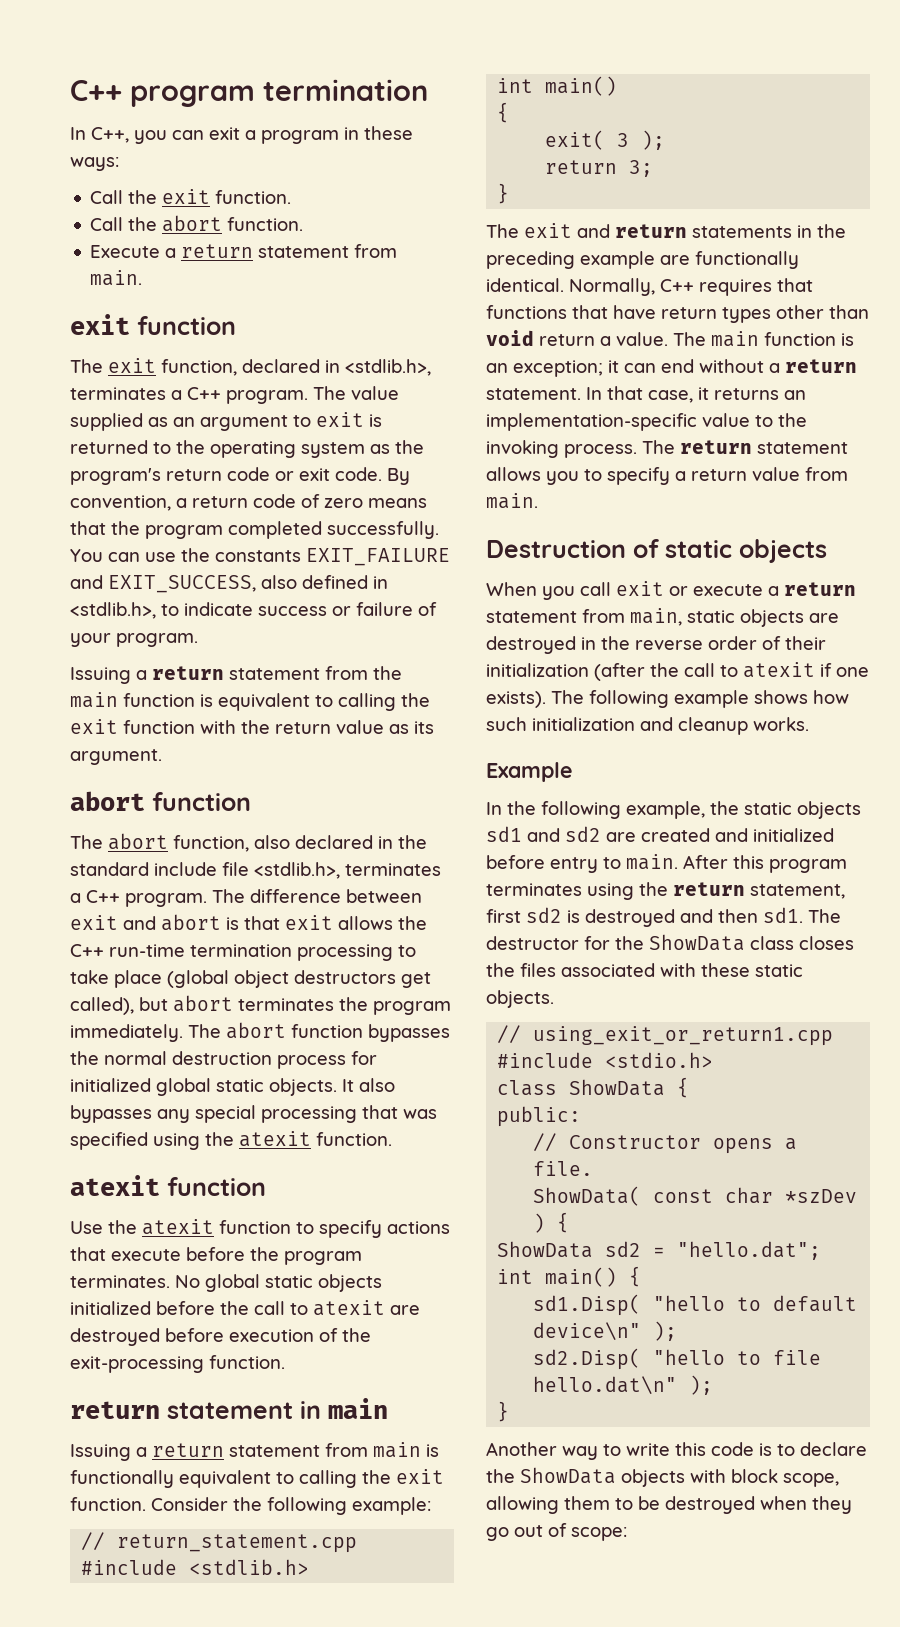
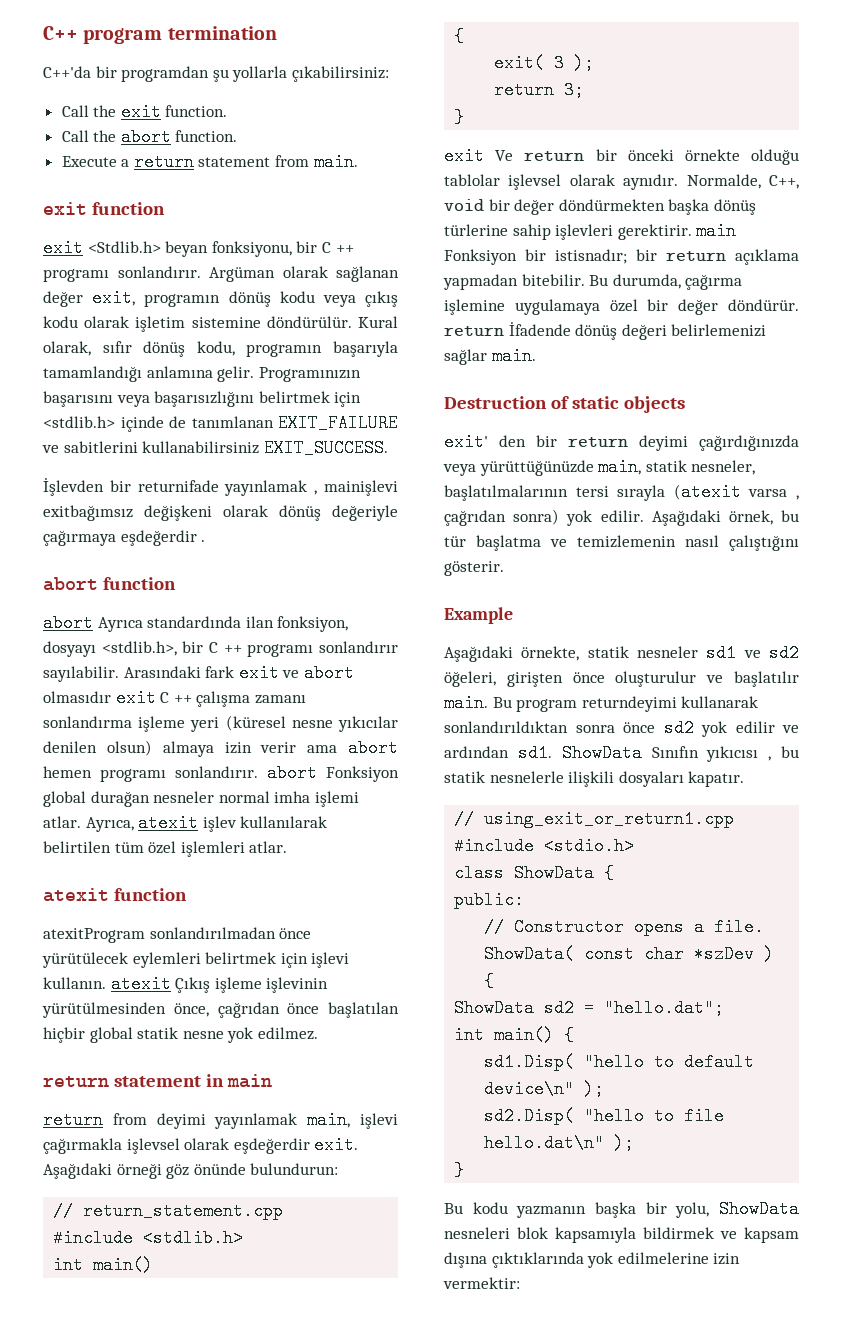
- In C++, you can exit a program in these ways:
+ C++'da bir programdan şu yollarla çıkabilirsiniz:
- The exit function, declared in <stdlib.h>, terminates a C++ program. The value supplied as an argument to exit is returned to the operating system as the program's return code or exit code. By convention, a return code of zero means that the program completed successfully. You can use the constants EXIT_FAILURE and EXIT_SUCCESS, also defined in <stdlib.h>, to indicate success or failure of your program.
- Issuing a return statement from the main function is equivalent to calling the exit function with the return value as its argument.
+ exit <Stdlib.h> beyan fonksiyonu, bir C ++ programı sonlandırır. Argüman olarak sağlanan değer exit, programın dönüş kodu veya çıkış kodu olarak işletim sistemine döndürülür. Kural olarak, sıfır dönüş kodu, programın başarıyla tamamlandığı anlamına gelir. Programınızın başarısını veya başarısızlığını belirtmek için <stdlib.h> içinde de tanımlanan EXIT_FAILURE ve sabitlerini kullanabilirsiniz EXIT_SUCCESS.
+ İşlevden bir returnifade yayınlamak , mainişlevi exitbağımsız değişkeni olarak dönüş değeriyle çağırmaya eşdeğerdir .
  abort function
- The abort function, also declared in the standard include file <stdlib.h>, terminates a C++ program. The difference between exit and abort is that exit allows the C++ run-time termination processing to take place (global object destructors get called), but abort terminates the program immediately. The abort function bypasses the normal destruction process for initialized global static objects. It also bypasses any special processing that was specified using the atexit function.
+ abort Ayrıca standardında ilan fonksiyon, dosyayı <stdlib.h>, bir C ++ programı sonlandırır sayılabilir. Arasındaki fark exit ve abort olmasıdır exit C ++ çalışma zamanı sonlandırma işleme yeri (küresel nesne yıkıcılar denilen olsun) almaya izin verir ama abort hemen programı sonlandırır. abort Fonksiyon global durağan nesneler normal imha işlemi atlar. Ayrıca, atexit işlev kullanılarak belirtilen tüm özel işlemleri atlar.
  atexit function
- Use the atexit function to specify actions that execute before the program terminates. No global static objects initialized before the call to atexit are destroyed before execution of the exit-processing function.
+ atexitProgram sonlandırılmadan önce yürütülecek eylemleri belirtmek için işlevi kullanın. atexit Çıkış işleme işlevinin yürütülmesinden önce, çağrıdan önce başlatılan hiçbir global statik nesne yok edilmez.
  return statement in main
- Issuing a return statement from main is functionally equivalent to calling the exit function. Consider the following example:
+ return from deyimi yayınlamak main, işlevi çağırmakla işlevsel olarak eşdeğerdir exit. Aşağıdaki örneği göz önünde bulundurun:
- The exit and return statements in the preceding example are functionally identical. Normally, C++ requires that functions that have return types other than void return a value. The main function is an exception; it can end without a return statement. In that case, it returns an implementation-specific value to the invoking process. The return statement allows you to specify a return value from main.
+ exit Ve return bir önceki örnekte olduğu tablolar işlevsel olarak aynıdır. Normalde, C++, void bir değer döndürmekten başka dönüş türlerine sahip işlevleri gerektirir. main Fonksiyon bir istisnadır; bir return açıklama yapmadan bitebilir. Bu durumda, çağırma işlemine uygulamaya özel bir değer döndürür. return İfadende dönüş değeri belirlemenizi sağlar main.
- When you call exit or execute a return statement from main, static objects are destroyed in the reverse order of their initialization (after the call to atexit if one exists). The following example shows how such initialization and cleanup works.
+ exit' den bir return deyimi çağırdığınızda veya yürüttüğünüzde main, statik nesneler, başlatılmalarının tersi sırayla (atexit varsa , çağrıdan sonra) yok edilir. Aşağıdaki örnek, bu tür başlatma ve temizlemenin nasıl çalıştığını gösterir.
  Example
- In the following example, the static objects sd1 and sd2 are created and initialized before entry to main. After this program terminates using the return statement, first sd2 is destroyed and then sd1. The destructor for the ShowData class closes the files associated with these static objects.
+ Aşağıdaki örnekte, statik nesneler sd1 ve sd2 öğeleri, girişten önce oluşturulur ve başlatılır main. Bu program returndeyimi kullanarak sonlandırıldıktan sonra önce sd2 yok edilir ve ardından sd1. ShowData Sınıfın yıkıcısı , bu statik nesnelerle ilişkili dosyaları kapatır.
- Another way to write this code is to declare the ShowData objects with block scope, allowing them to be destroyed when they go out of scope:
+ Bu kodu yazmanın başka bir yolu, ShowData nesneleri blok kapsamıyla bildirmek ve kapsam dışına çıktıklarında yok edilmelerine izin vermektir:

